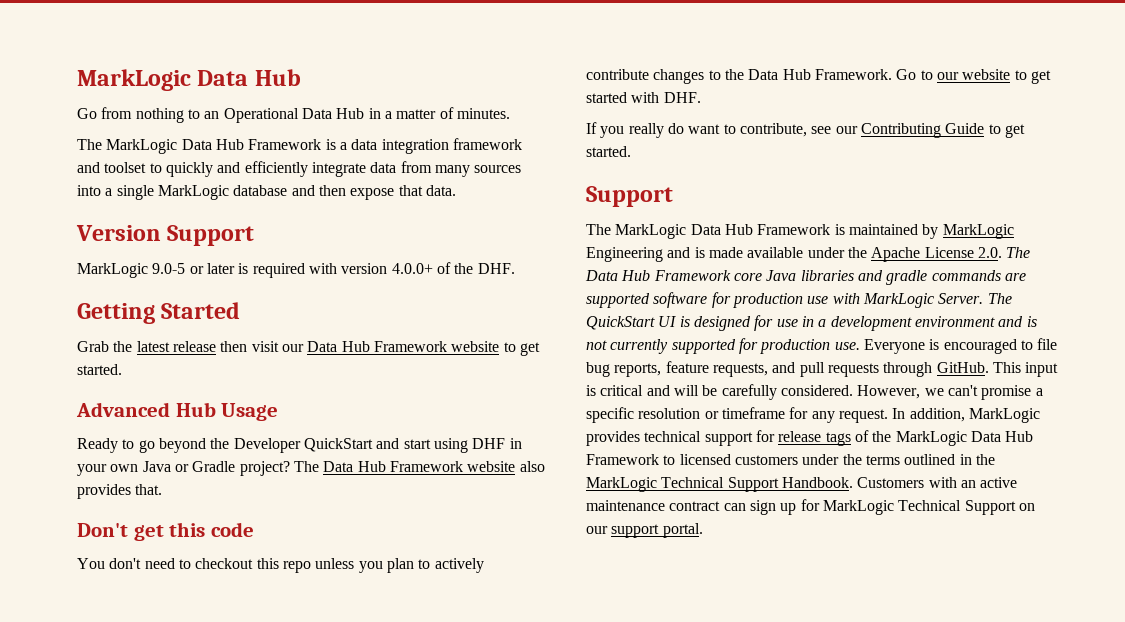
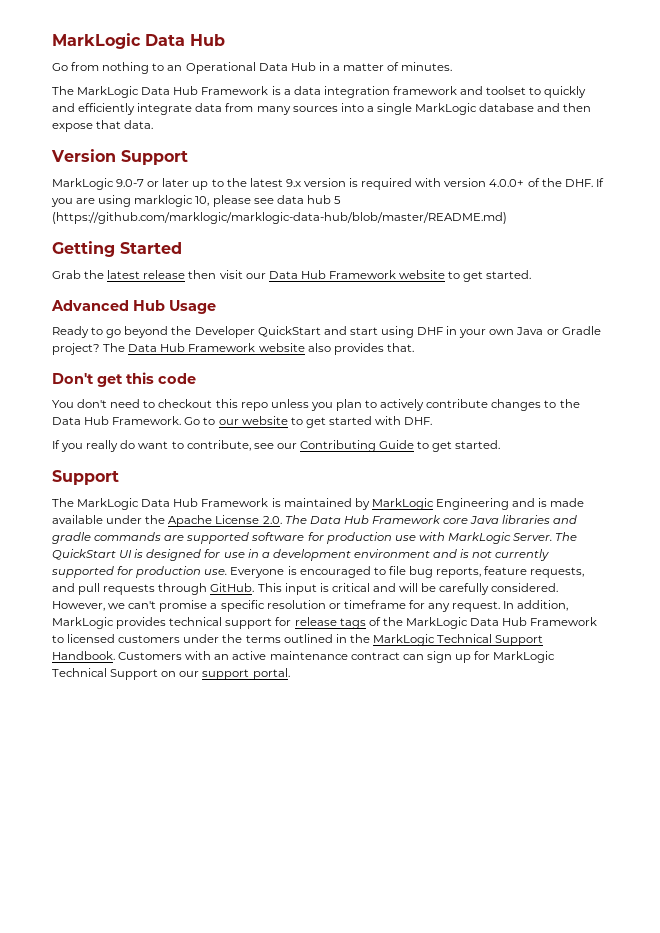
- MarkLogic 9.0-5 or later is required with version 4.0.0+ of the DHF.
+ MarkLogic 9.0-7 or later up to the latest 9.x version is required with version 4.0.0+ of the DHF. If you are using marklogic 10, please see data hub 5 (https://github.com/marklogic/marklogic-data-hub/blob/master/README.md)

